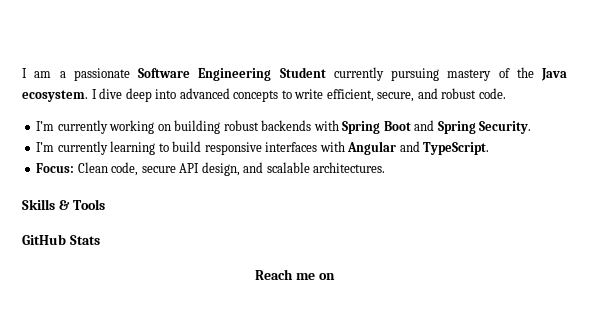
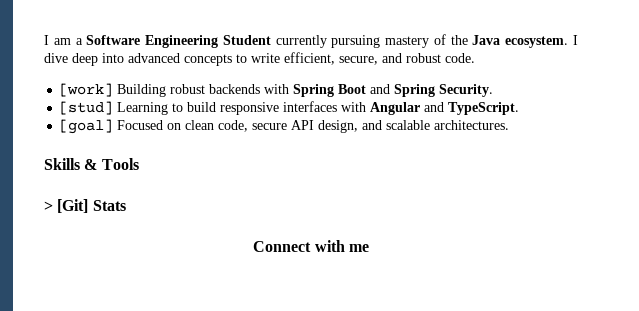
- I am a passionate Software Engineering Student currently pursuing mastery of the Java ecosystem.
+ I am a Software Engineering Student currently pursuing mastery of the Java ecosystem.
- I’m currently working on building robust backends with Spring Boot and Spring Security.
+ [work] Building robust backends with Spring Boot and Spring Security.
- I’m currently learning to build responsive interfaces with Angular and TypeScript.
+ [stud] Learning to build responsive interfaces with Angular and TypeScript.
- Focus: Clean code, secure API design, and scalable architectures.
+ [goal] Focused on clean code, secure API design, and scalable architectures.
- GitHub Stats
+ > [Git] Stats
- Reach me on
+ Connect with me

